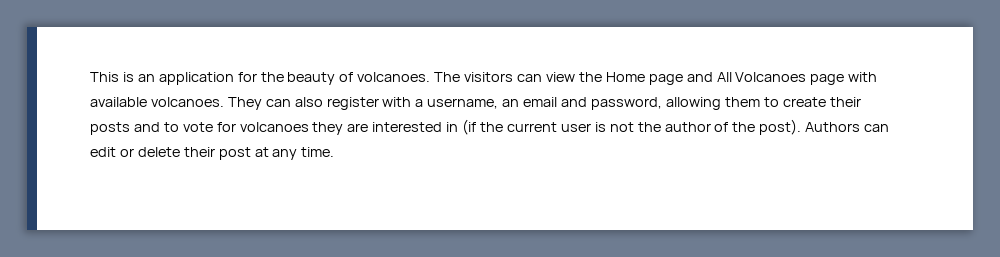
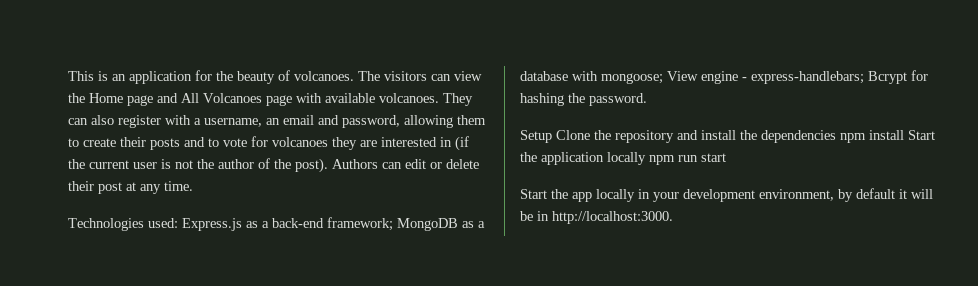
+ Technologies used: Express.js as a back-end framework; MongoDB as a database with mongoose; View engine - express-handlebars; Bcrypt for hashing the password.
+ Setup Clone the repository and install the dependencies npm install Start the application locally npm run start
+ Start the app locally in your development environment, by default it will be in http://localhost:3000.

